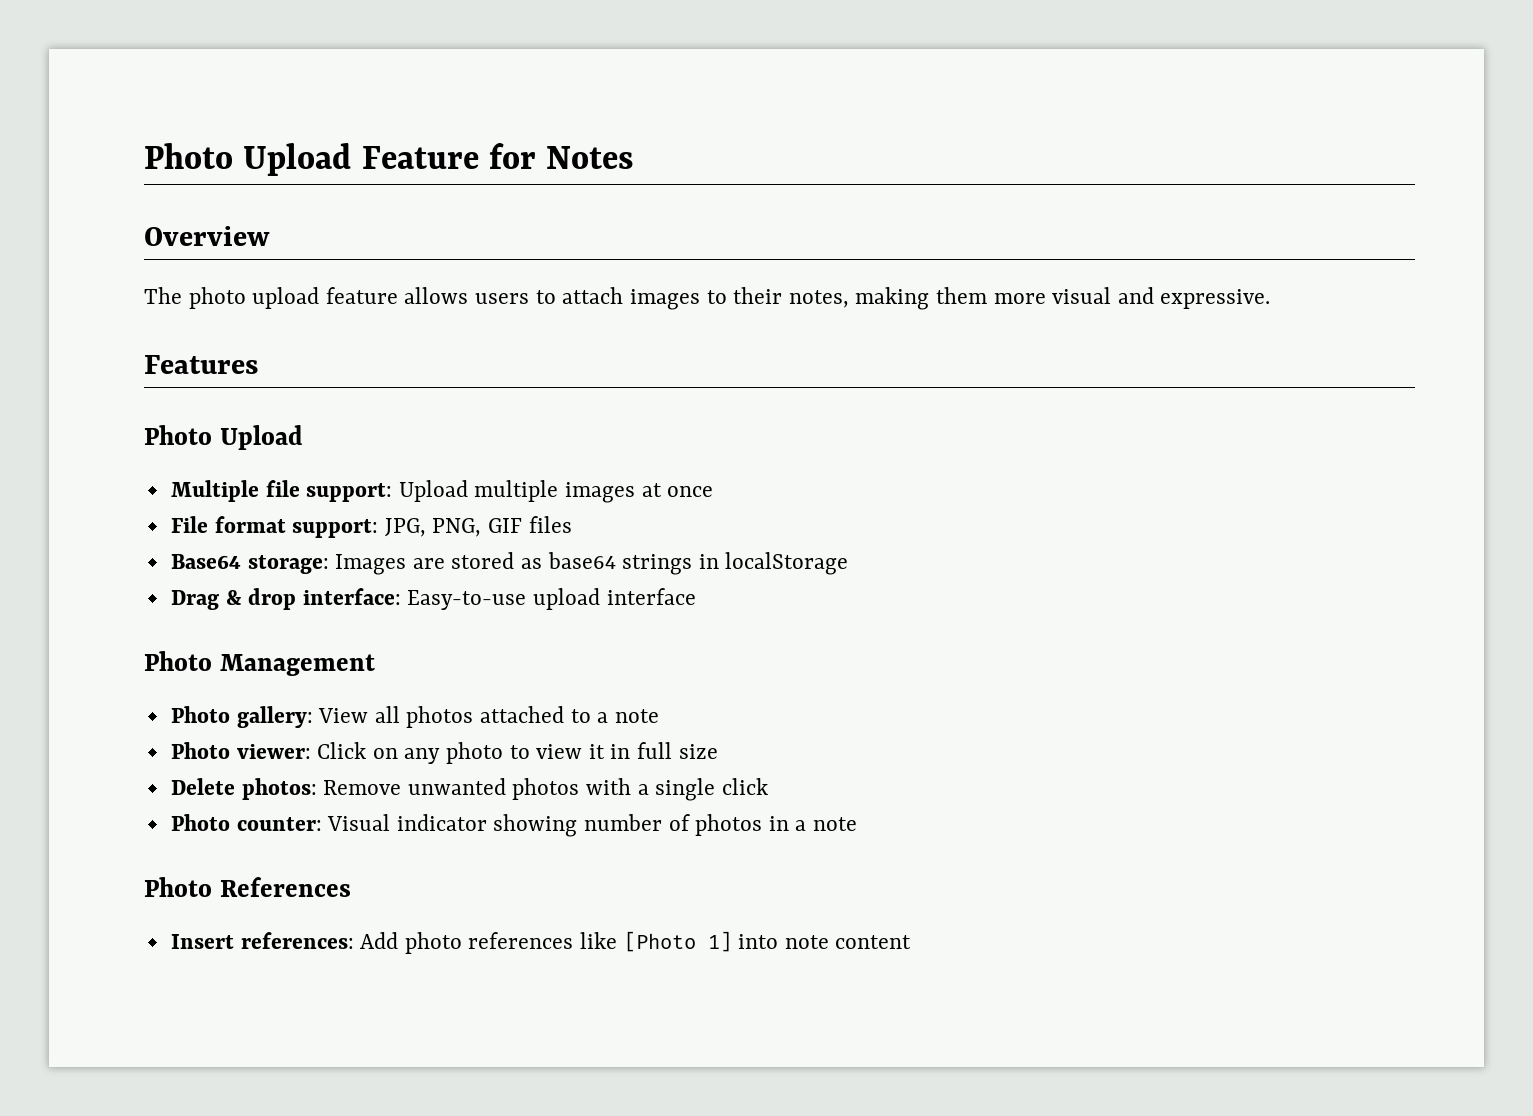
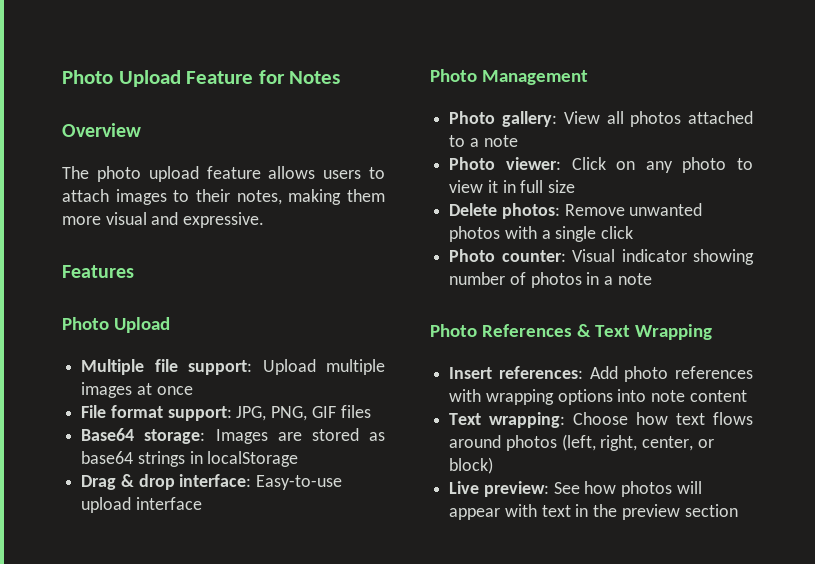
- Photo References
+ Photo References & Text Wrapping
- Insert references: Add photo references like [Photo 1] into note content
+ Insert references: Add photo references with wrapping options into note content
+ Text wrapping: Choose how text flows around photos (left, right, center, or block)
+ Live preview: See how photos will appear with text in the preview section

